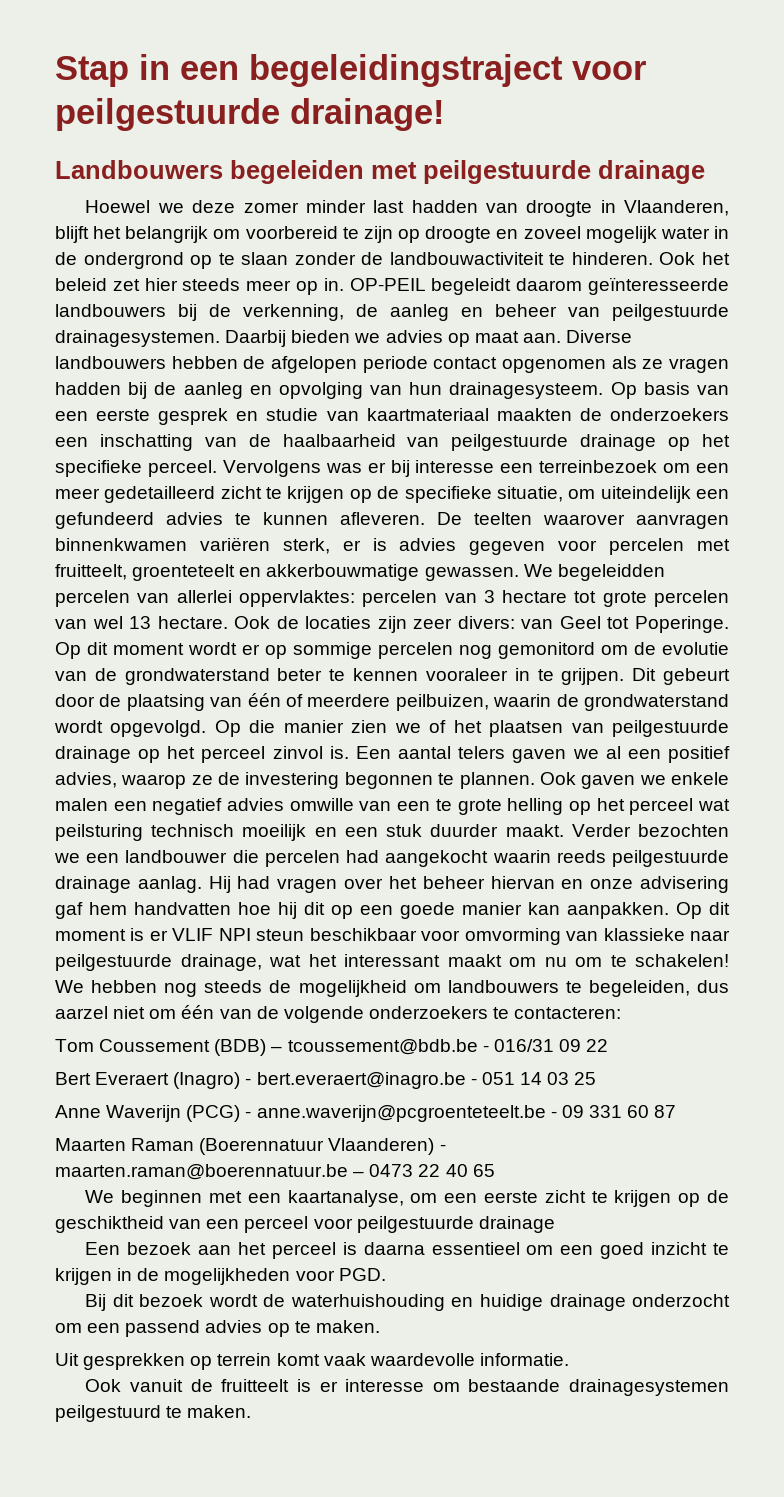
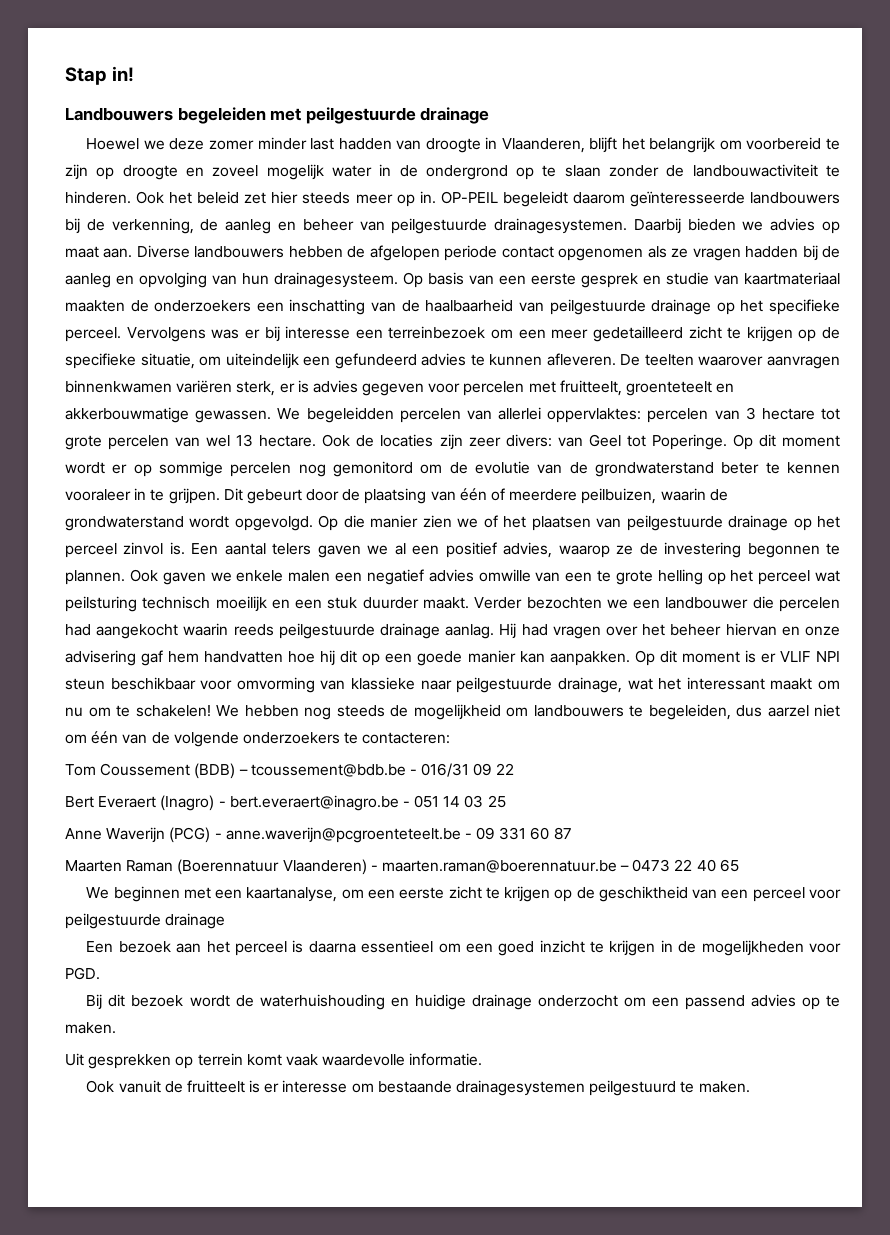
- Stap in een begeleidingstraject voor peilgestuurde drainage!
+ Stap in!

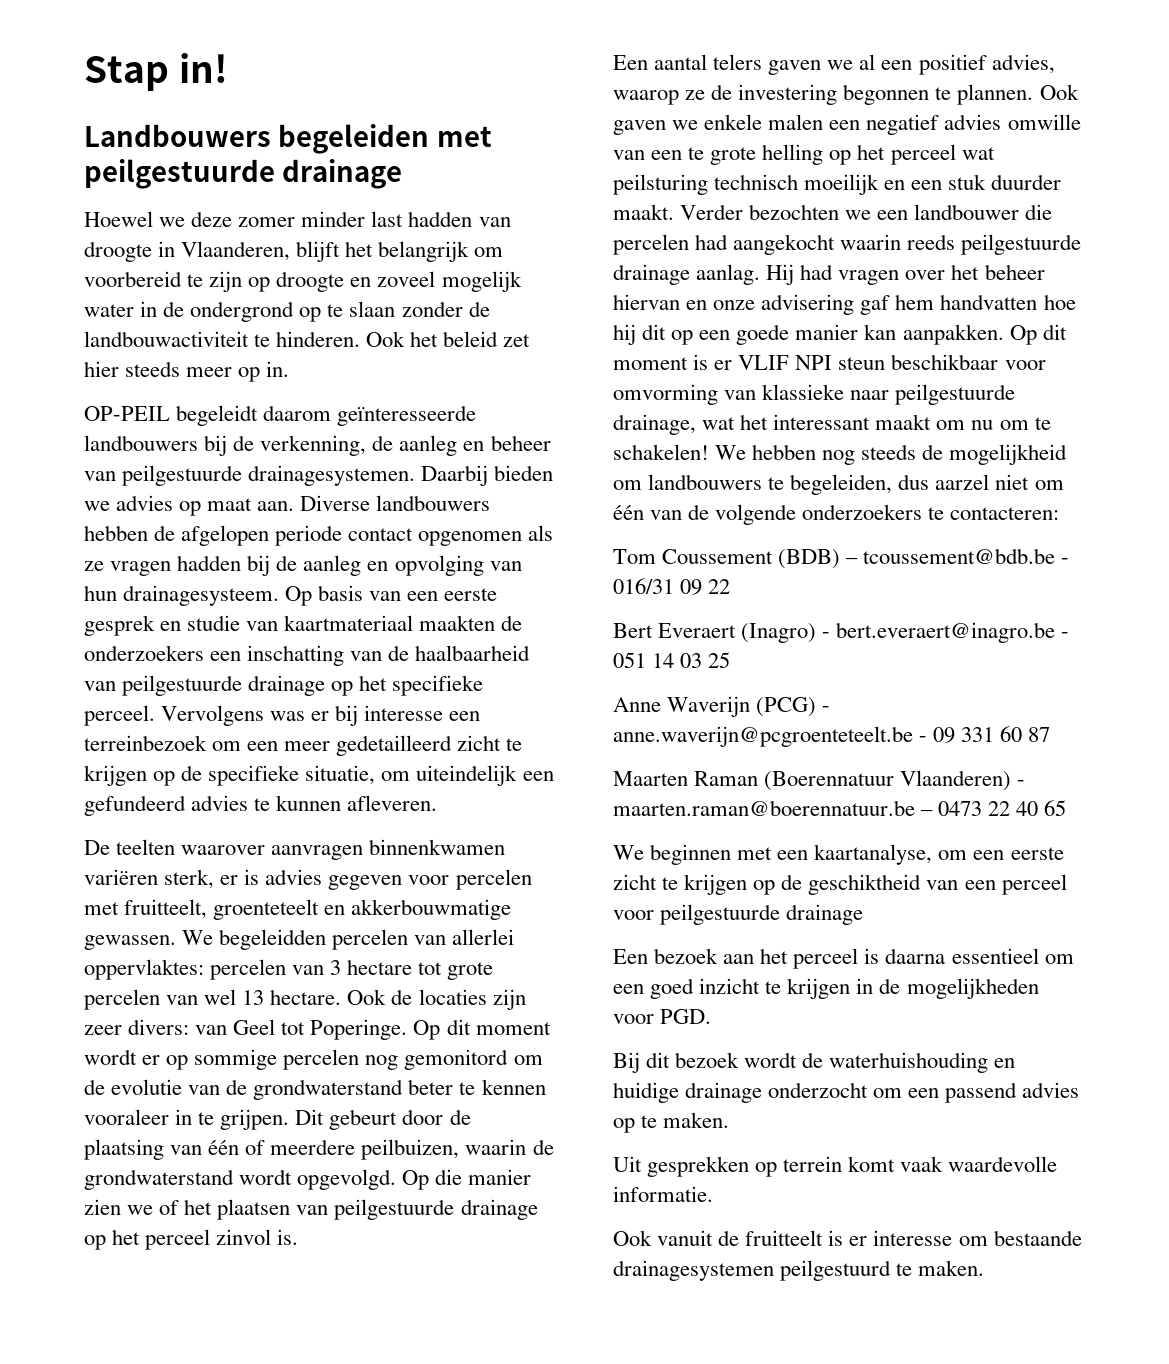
- Ook het beleid zet hier steeds meer op in. OP-PEIL begeleidt daarom geïnteresseerde landbouwers bij de verkenning, de aanleg en beheer van peilgestuurde drainagesystemen.
+ Ook het beleid zet hier steeds meer op in.
+ OP-PEIL begeleidt daarom geïnteresseerde landbouwers bij de verkenning, de aanleg en beheer van peilgestuurde drainagesystemen.
- Vervolgens was er bij interesse een terreinbezoek om een meer gedetailleerd zicht te krijgen op de specifieke situatie, om uiteindelijk een gefundeerd advies te kunnen afleveren. De teelten waarover aanvragen binnenkwamen variëren sterk, er is advies gegeven voor percelen met fruitteelt, groenteteelt en akkerbouwmatige gewassen.
+ Vervolgens was er bij interesse een terreinbezoek om een meer gedetailleerd zicht te krijgen op de specifieke situatie, om uiteindelijk een gefundeerd advies te kunnen afleveren.
+ De teelten waarover aanvragen binnenkwamen variëren sterk, er is advies gegeven voor percelen met fruitteelt, groenteteelt en akkerbouwmatige gewassen.
- Op die manier zien we of het plaatsen van peilgestuurde drainage op het perceel zinvol is. Een aantal telers gaven we al een positief advies, waarop ze de investering begonnen te plannen.
+ Op die manier zien we of het plaatsen van peilgestuurde drainage op het perceel zinvol is.
+ Een aantal telers gaven we al een positief advies, waarop ze de investering begonnen te plannen.

